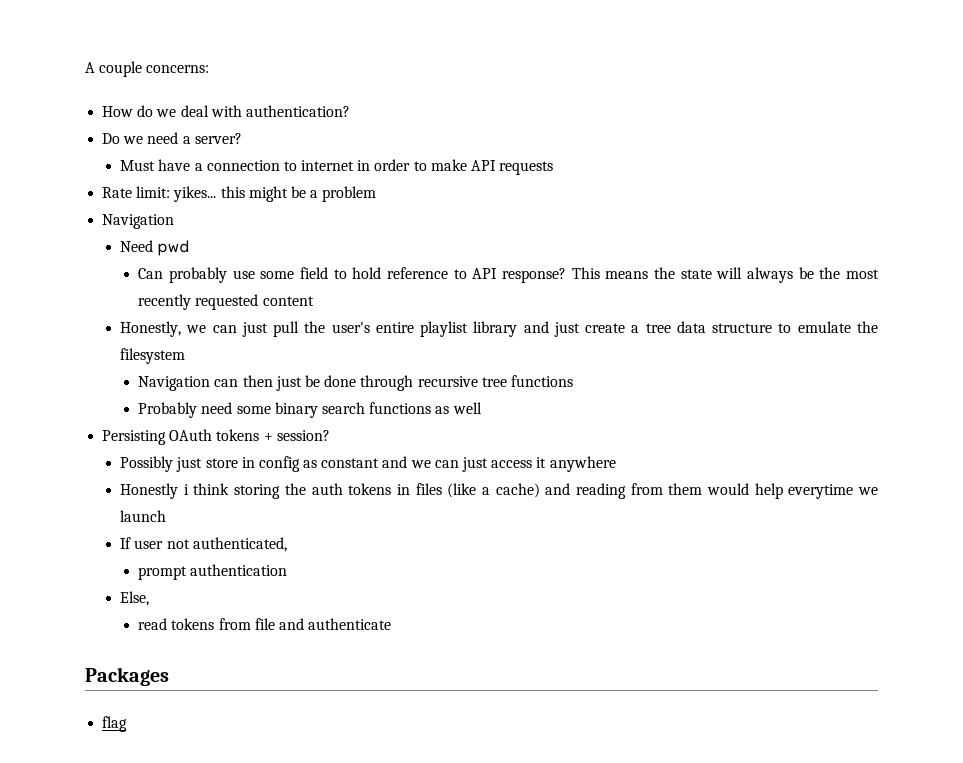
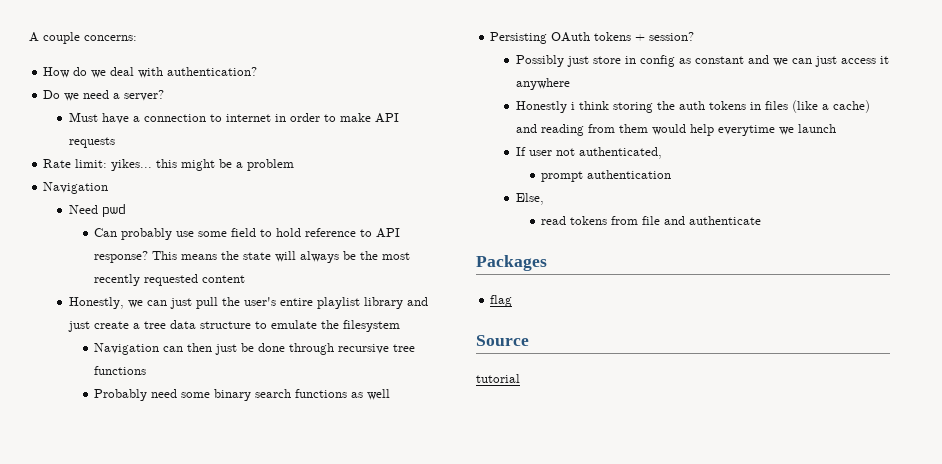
+ Source
+ tutorial

